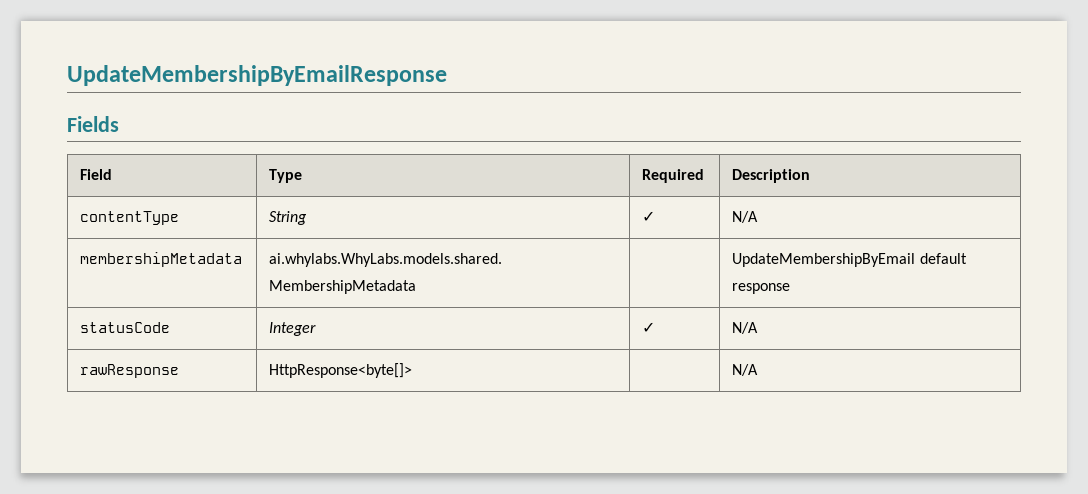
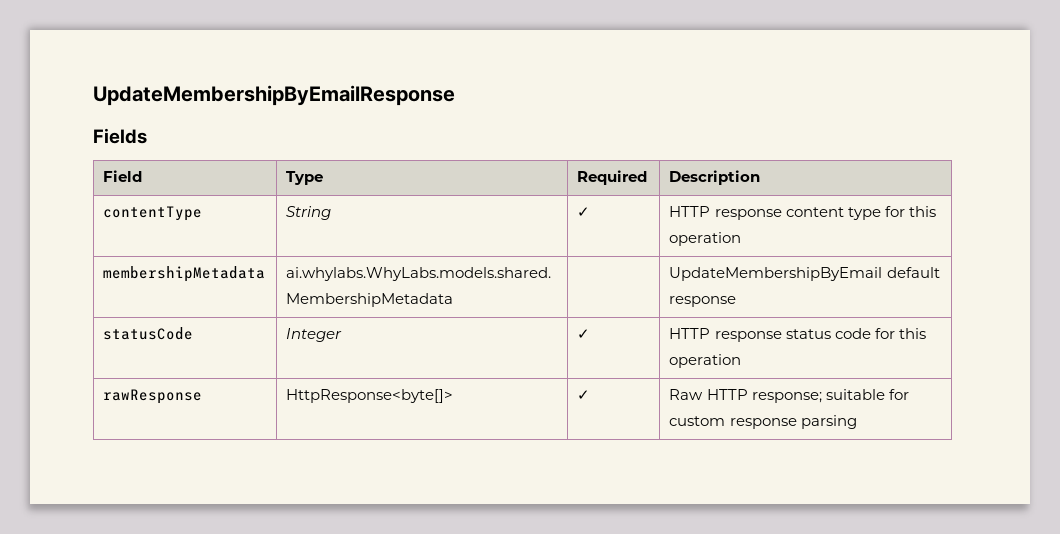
- contentType | String | ✓ | N/A
+ contentType | String | ✓ | HTTP response content type for this operation
- statusCode | Integer | ✓ | N/A
- rawResponse | HttpResponse<byte[]> | | N/A
+ statusCode | Integer | ✓ | HTTP response status code for this operation
+ rawResponse | HttpResponse<byte[]> | ✓ | Raw HTTP response; suitable for custom response parsing

